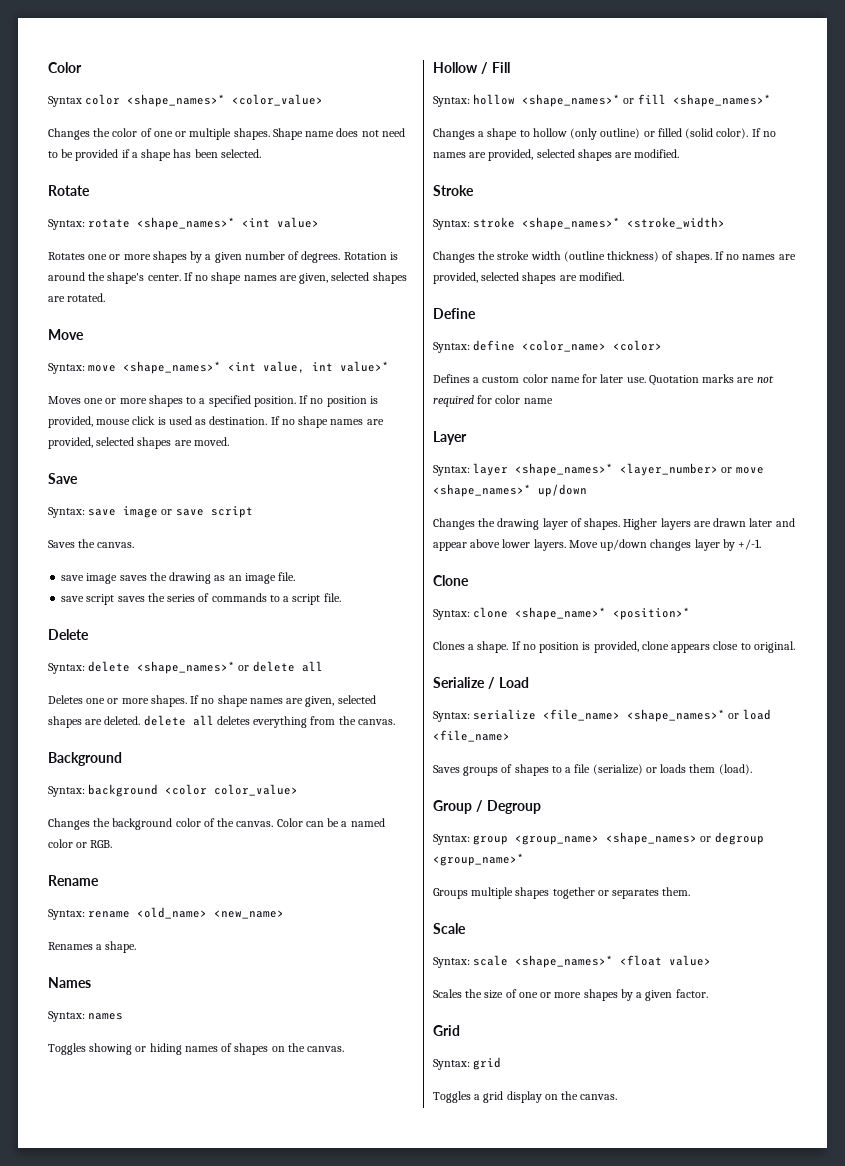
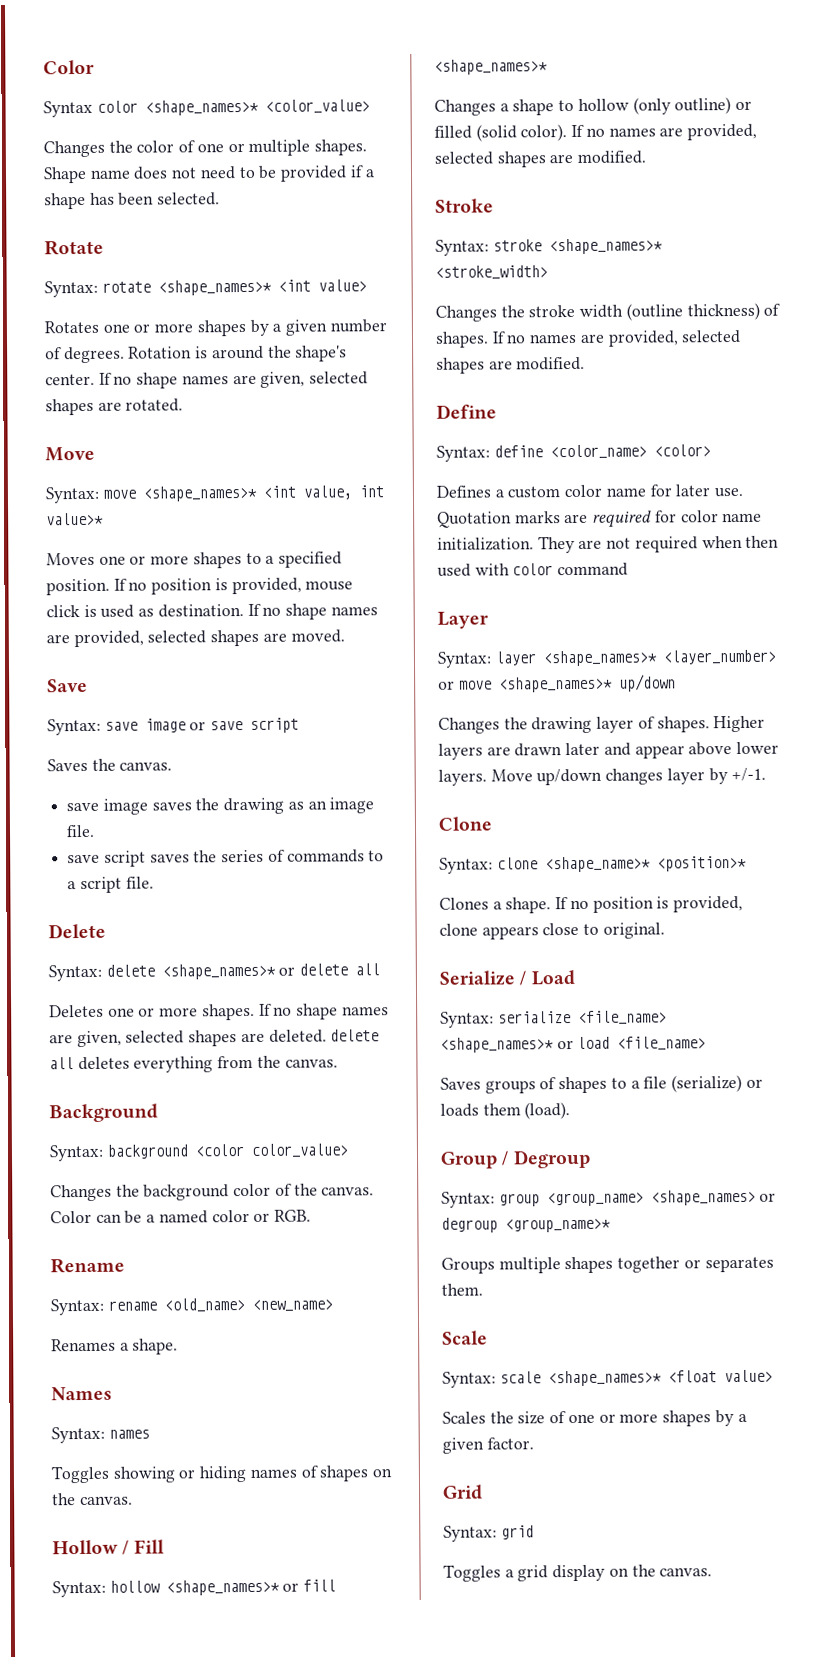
- Quotation marks are not required for color name
+ Quotation marks are required for color name initialization. They are not required when then used with color command

